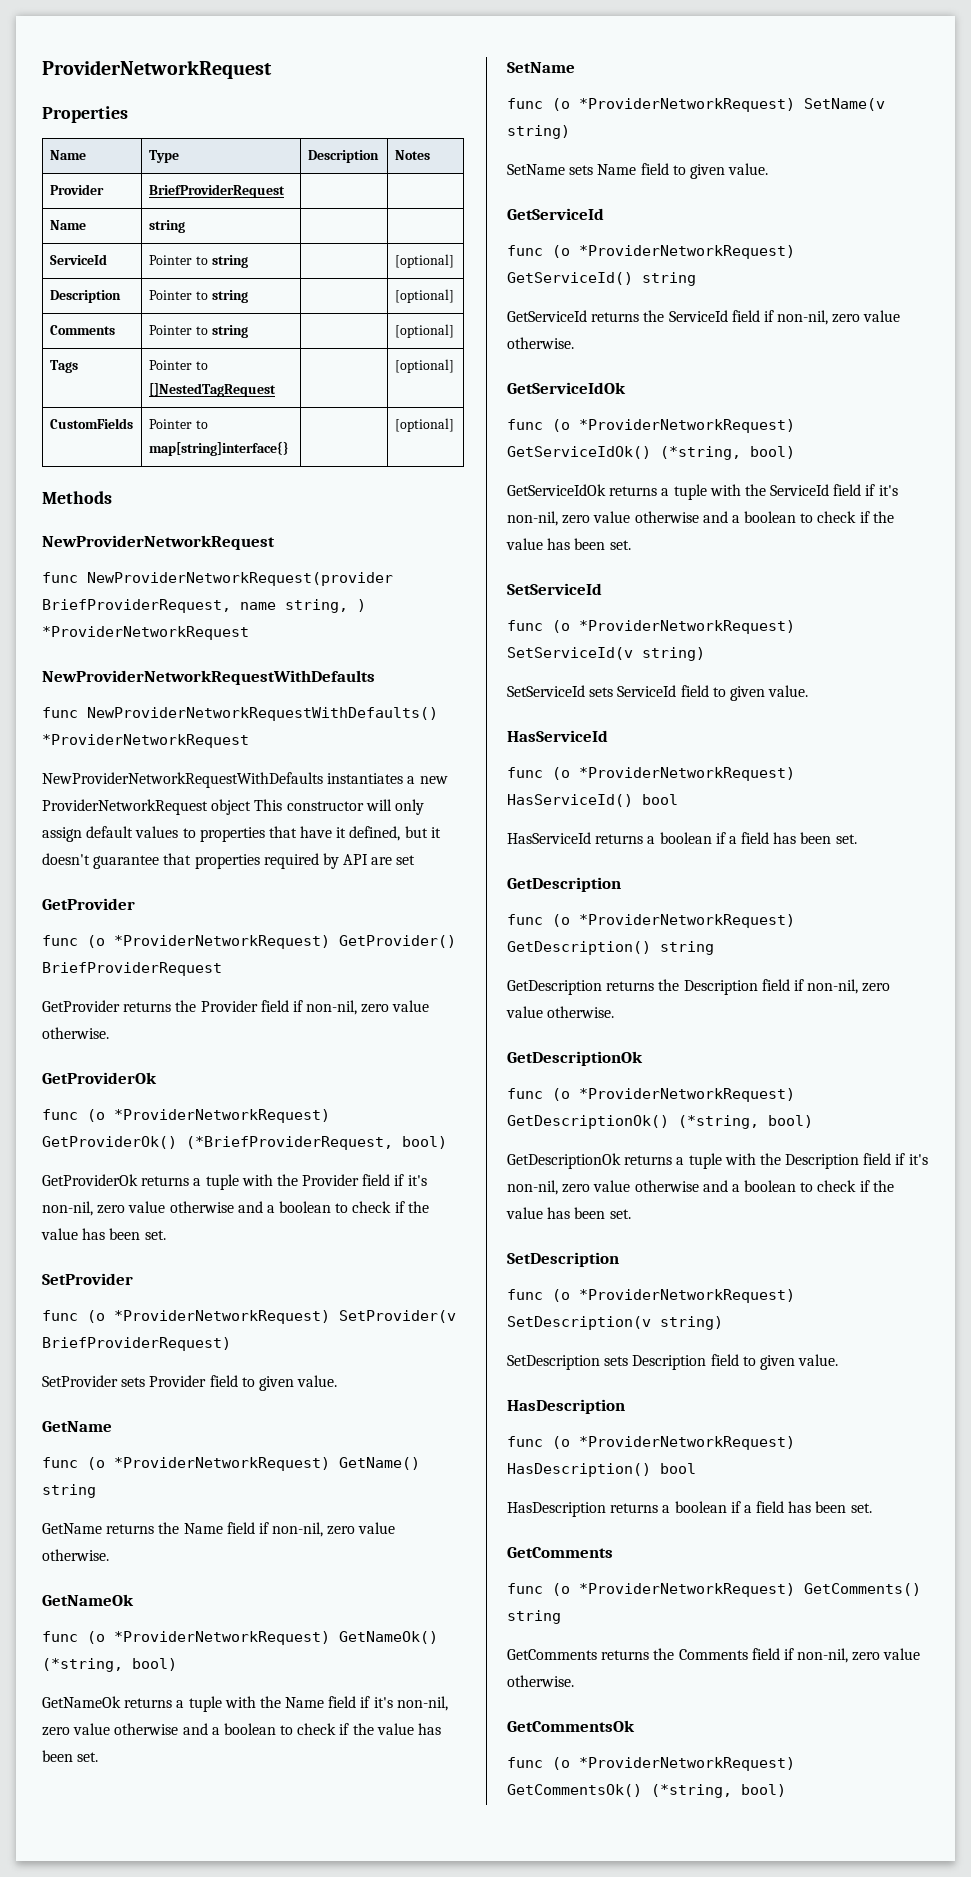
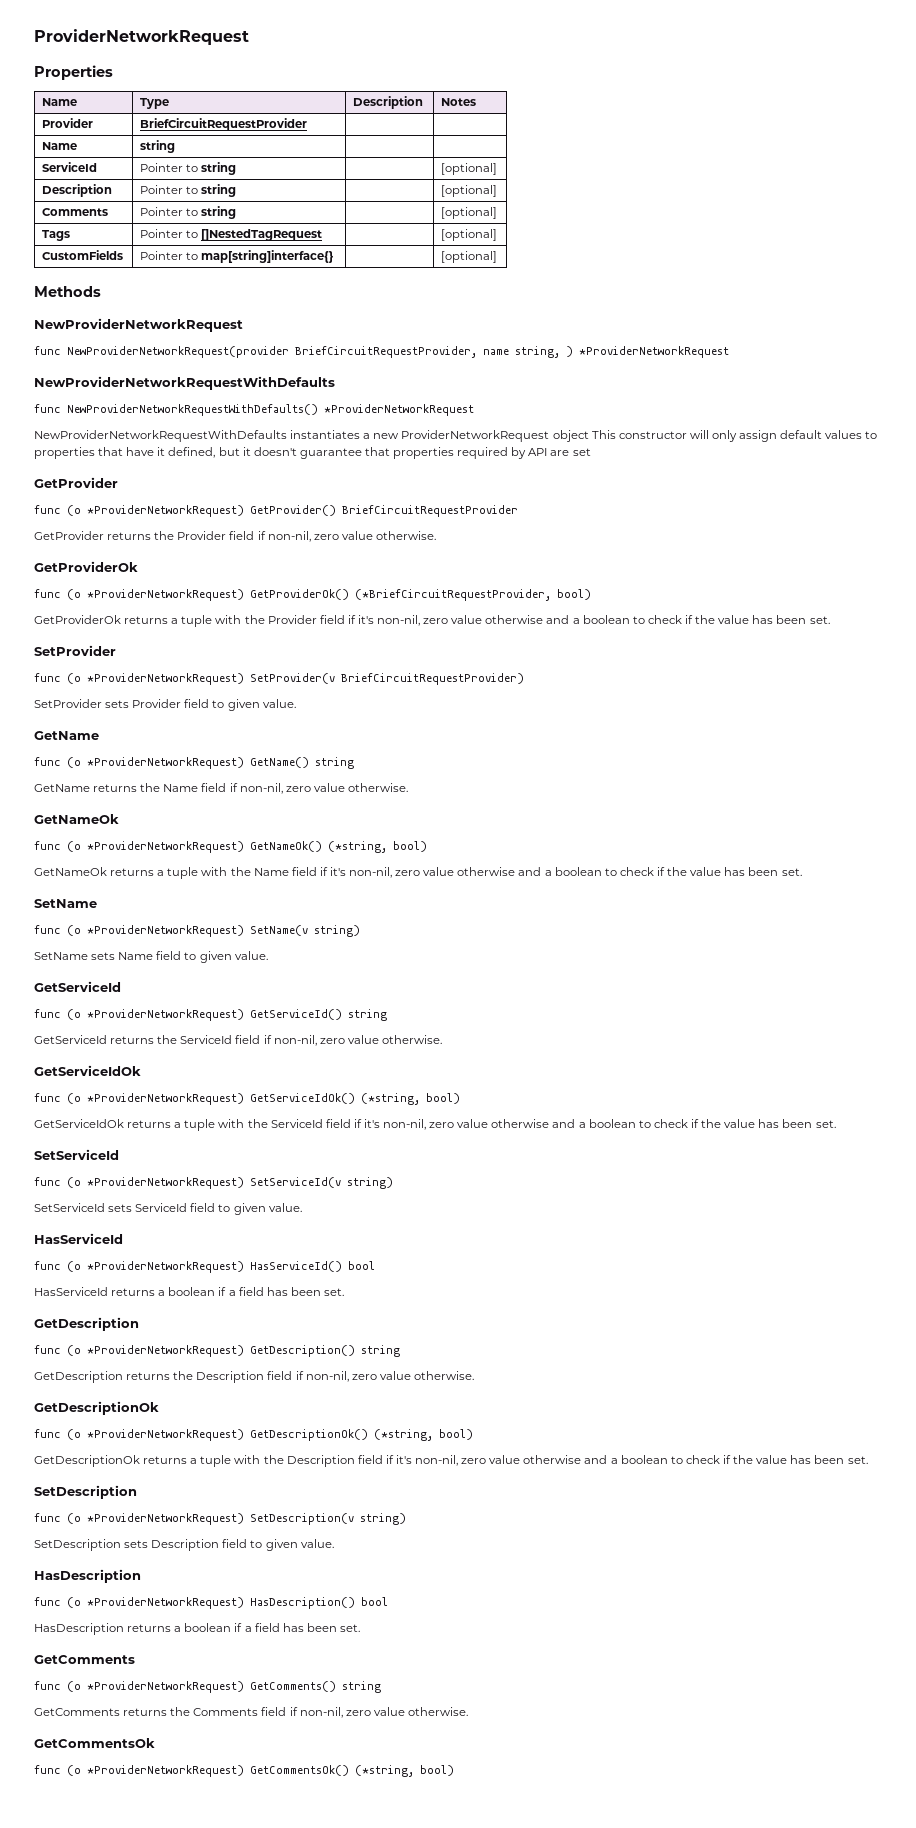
- Provider | BriefProviderRequest | |
+ Provider | BriefCircuitRequestProvider | |
- func NewProviderNetworkRequest(provider BriefProviderRequest, name string, ) *ProviderNetworkRequest
+ func NewProviderNetworkRequest(provider BriefCircuitRequestProvider, name string, ) *ProviderNetworkRequest
- func (o *ProviderNetworkRequest) GetProvider() BriefProviderRequest
+ func (o *ProviderNetworkRequest) GetProvider() BriefCircuitRequestProvider
- func (o *ProviderNetworkRequest) GetProviderOk() (*BriefProviderRequest, bool)
+ func (o *ProviderNetworkRequest) GetProviderOk() (*BriefCircuitRequestProvider, bool)
- func (o *ProviderNetworkRequest) SetProvider(v BriefProviderRequest)
+ func (o *ProviderNetworkRequest) SetProvider(v BriefCircuitRequestProvider)

